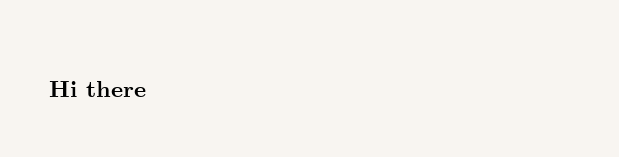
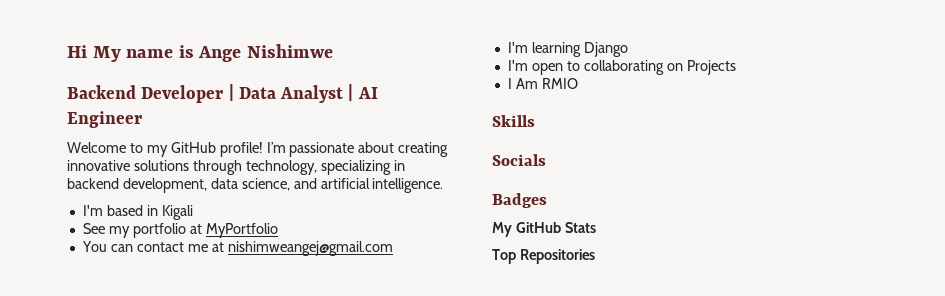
- Hi there
+ Hi My name is Ange Nishimwe
+ Backend Developer | Data Analyst | AI Engineer
+ Welcome to my GitHub profile! I’m passionate about creating innovative solutions through technology, specializing in backend development, data science, and artificial intelligence.
+ I'm based in Kigali
+ See my portfolio at MyPortfolio
+ You can contact me at nishimweangej@gmail.com
+ I'm learning Django
+ I'm open to collaborating on Projects
+ I Am RMIO
+ Skills
+ Socials
+ Badges
+ My GitHub Stats
+ Top Repositories

